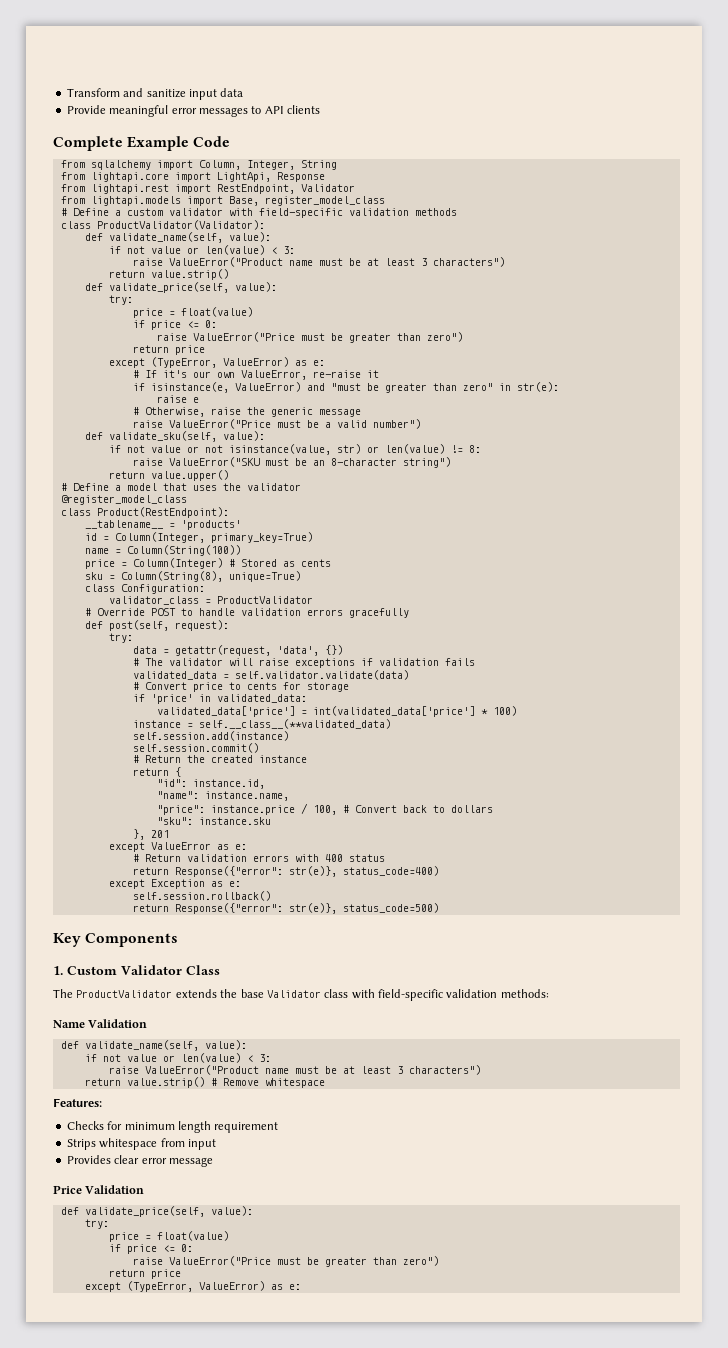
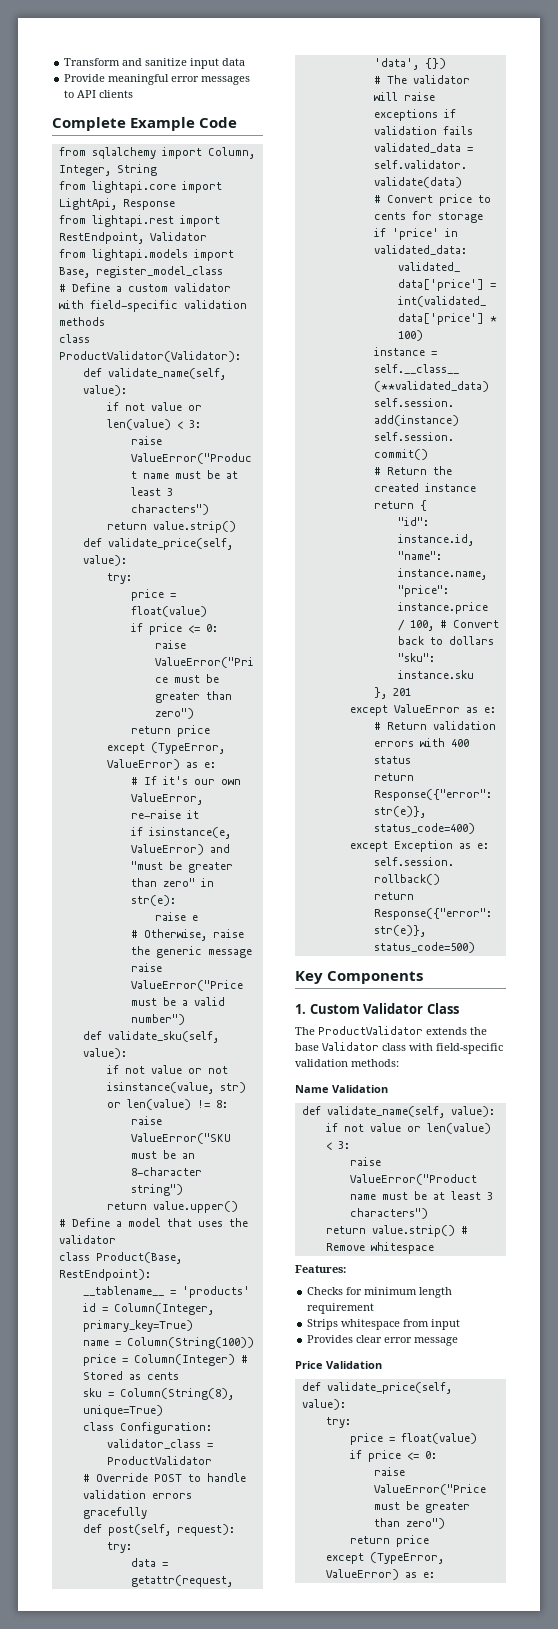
- @register_model_class
- class Product(RestEndpoint):
+ class Product(Base, RestEndpoint):

